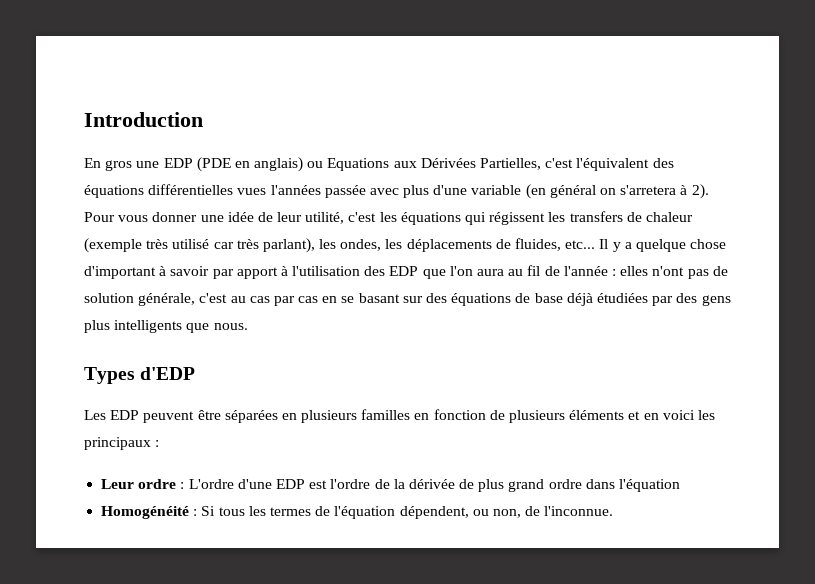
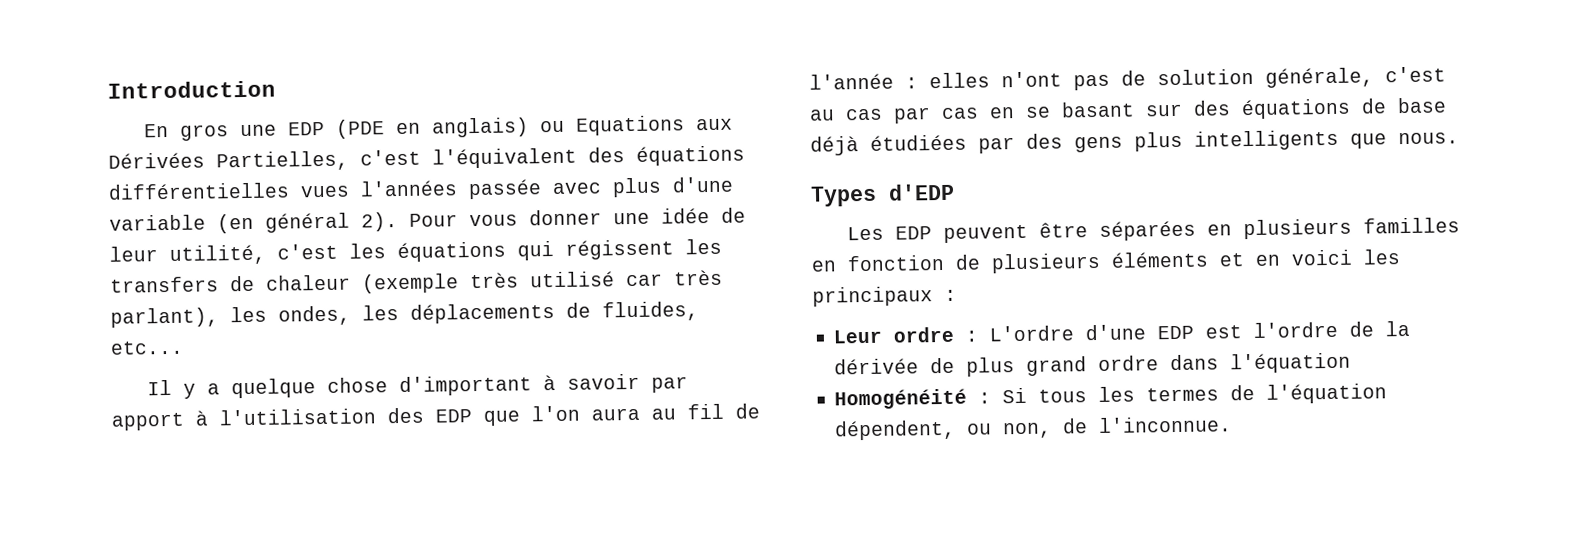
- En gros une EDP (PDE en anglais) ou Equations aux Dérivées Partielles, c'est l'équivalent des équations différentielles vues l'années passée avec plus d'une variable (en général on s'arretera à 2).
+ En gros une EDP (PDE en anglais) ou Equations aux Dérivées Partielles, c'est l'équivalent des équations différentielles vues l'années passée avec plus d'une variable (en général 2).
- Pour vous donner une idée de leur utilité, c'est les équations qui régissent les transfers de chaleur (exemple très utilisé car très parlant), les ondes, les déplacements de fluides, etc... Il y a quelque chose d'important à savoir par apport à l'utilisation des EDP que l'on aura au fil de l'année :
+ Pour vous donner une idée de leur utilité, c'est les équations qui régissent les transfers de chaleur (exemple très utilisé car très parlant), les ondes, les déplacements de fluides, etc...
+ Il y a quelque chose d'important à savoir par apport à l'utilisation des EDP que l'on aura au fil de l'année :

